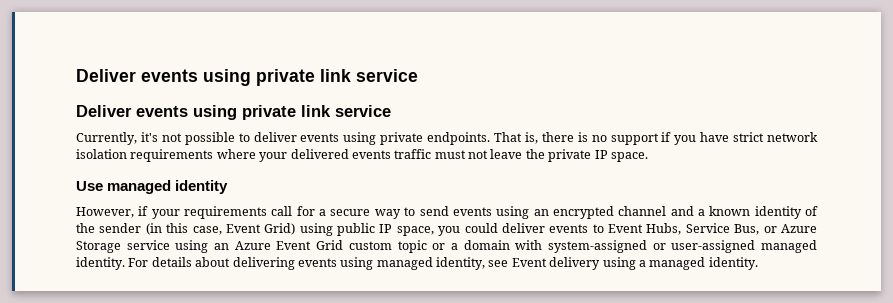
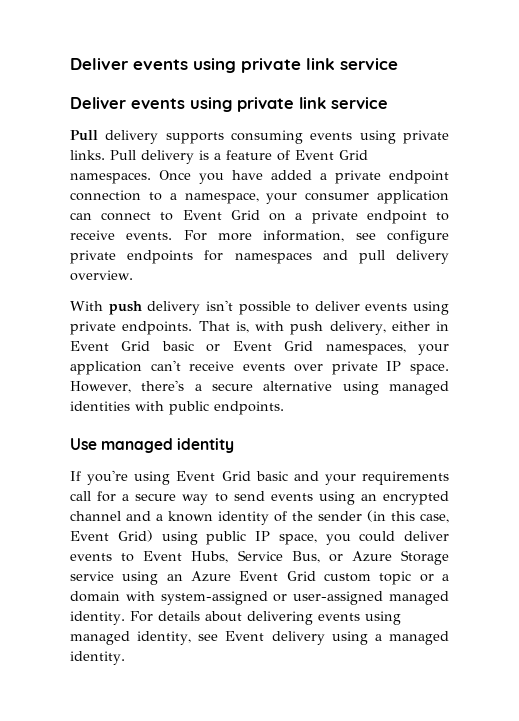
- Currently, it's not possible to deliver events using private endpoints.
+ Pull delivery supports consuming events using private links. Pull delivery is a feature of Event Grid namespaces. Once you have added a private endpoint connection to a namespace, your consumer application can connect to Event Grid on a private endpoint to receive events. For more information, see configure private endpoints for namespaces and pull delivery overview.
+ With push delivery isn't possible to deliver events using private endpoints.
- That is, there is no support if you have strict network isolation requirements where your delivered events traffic must not leave the private IP space.
+ That is, with push delivery, either in Event Grid basic or Event Grid namespaces, your application can't receive events over private IP space. However, there's a secure alternative using managed identities with public endpoints.
  Use managed identity
- However, if your requirements call for a secure way to send events using an encrypted channel and a known identity of the sender (in this case, Event Grid) using public IP space, you could deliver events to Event Hubs, Service Bus, or Azure Storage service using an Azure Event Grid custom topic or a domain with system-assigned or user-assigned managed identity.
+ If you're using Event Grid basic and your requirements call for a secure way to send events using an encrypted channel and a known identity of the sender (in this case, Event Grid) using public IP space, you could deliver events to Event Hubs, Service Bus, or Azure Storage service using an Azure Event Grid custom topic or a domain with system-assigned or user-assigned managed identity.

